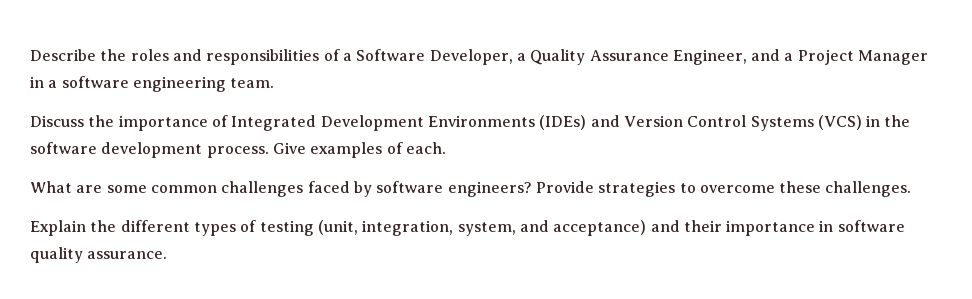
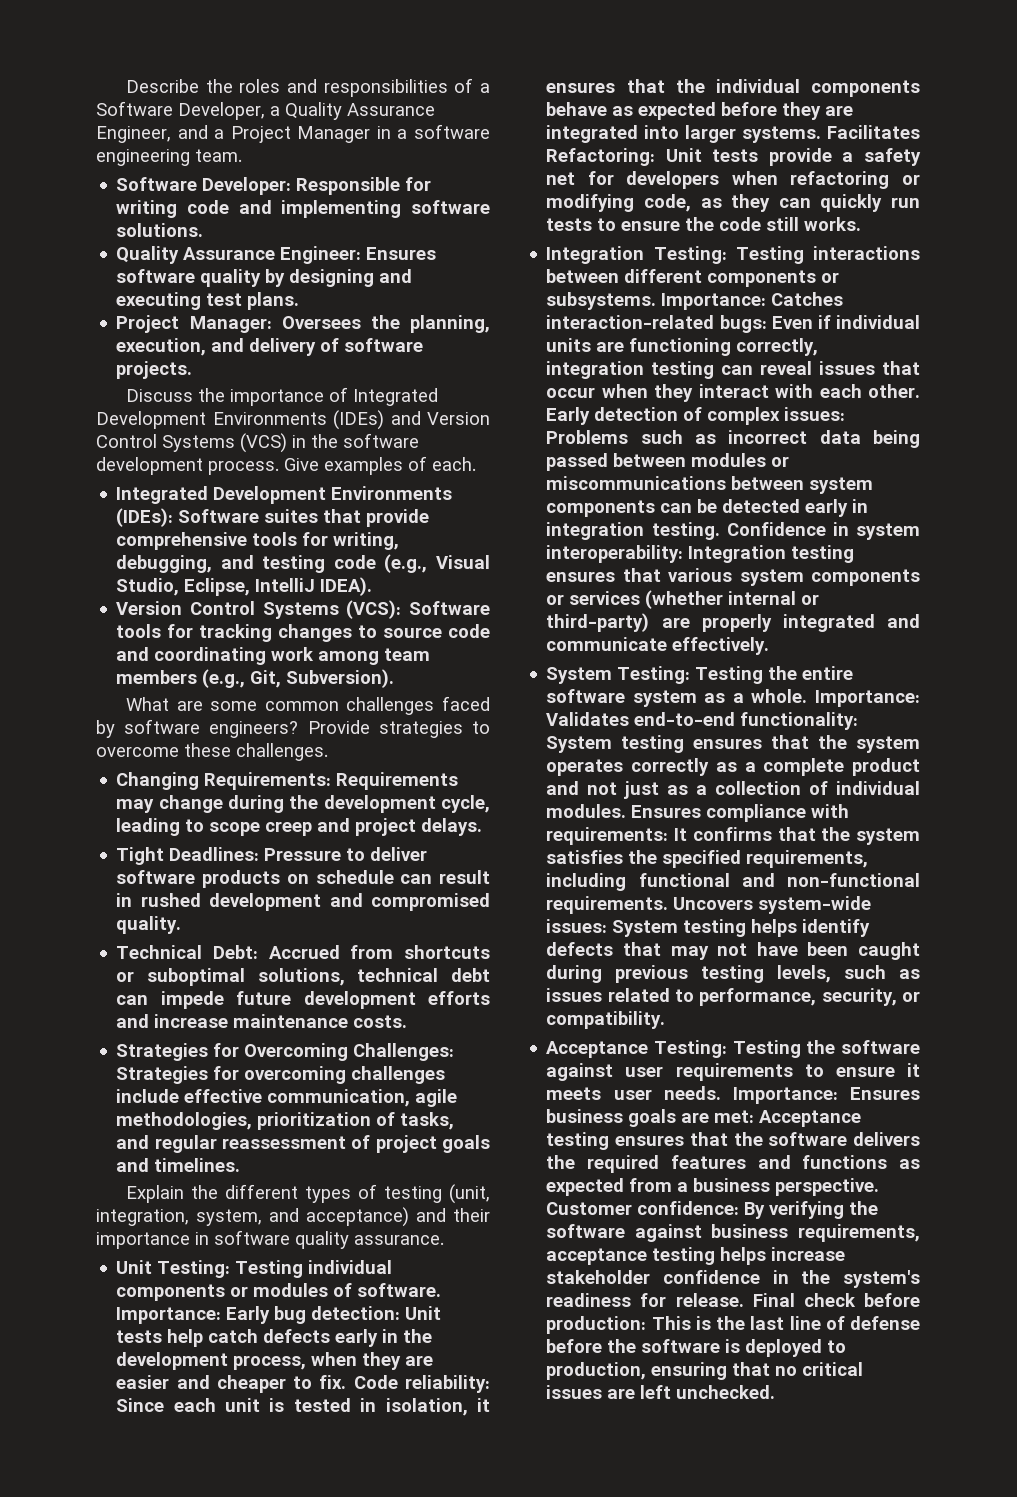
+ Software Developer: Responsible for writing code and implementing software solutions.
+ Quality Assurance Engineer: Ensures software quality by designing and executing test plans.
+ Project Manager: Oversees the planning, execution, and delivery of software projects.
+ Integrated Development Environments (IDEs): Software suites that provide comprehensive tools for writing, debugging, and testing code (e.g., Visual Studio, Eclipse, IntelliJ IDEA).
+ Version Control Systems (VCS): Software tools for tracking changes to source code and coordinating work among team members (e.g., Git, Subversion).
+ Changing Requirements: Requirements may change during the development cycle, leading to scope creep and project delays.
+ Tight Deadlines: Pressure to deliver software products on schedule can result in rushed development and compromised quality.
+ Technical Debt: Accrued from shortcuts or suboptimal solutions, technical debt can impede future development efforts and increase maintenance costs.
+ Strategies for Overcoming Challenges: Strategies for overcoming challenges include effective communication, agile methodologies, prioritization of tasks, and regular reassessment of project goals and timelines.
+ Unit Testing: Testing individual components or modules of software. Importance: Early bug detection: Unit tests help catch defects early in the development process, when they are easier and cheaper to fix. Code reliability: Since each unit is tested in isolation, it ensures that the individual components behave as expected before they are integrated into larger systems. Facilitates Refactoring: Unit tests provide a safety net for developers when refactoring or modifying code, as they can quickly run tests to ensure the code still works.
+ Integration Testing: Testing interactions between different components or subsystems. Importance: Catches interaction-related bugs: Even if individual units are functioning correctly, integration testing can reveal issues that occur when they interact with each other. Early detection of complex issues: Problems such as incorrect data being passed between modules or miscommunications between system components can be detected early in integration testing. Confidence in system interoperability: Integration testing ensures that various system components or services (whether internal or third-party) are properly integrated and communicate effectively.
+ System Testing: Testing the entire software system as a whole. Importance: Validates end-to-end functionality: System testing ensures that the system operates correctly as a complete product and not just as a collection of individual modules. Ensures compliance with requirements: It confirms that the system satisfies the specified requirements, including functional and non-functional requirements. Uncovers system-wide issues: System testing helps identify defects that may not have been caught during previous testing levels, such as issues related to performance, security, or compatibility.
+ Acceptance Testing: Testing the software against user requirements to ensure it meets user needs. Importance: Ensures business goals are met: Acceptance testing ensures that the software delivers the required features and functions as expected from a business perspective. Customer confidence: By verifying the software against business requirements, acceptance testing helps increase stakeholder confidence in the system's readiness for release. Final check before production: This is the last line of defense before the software is deployed to production, ensuring that no critical issues are left unchecked.

